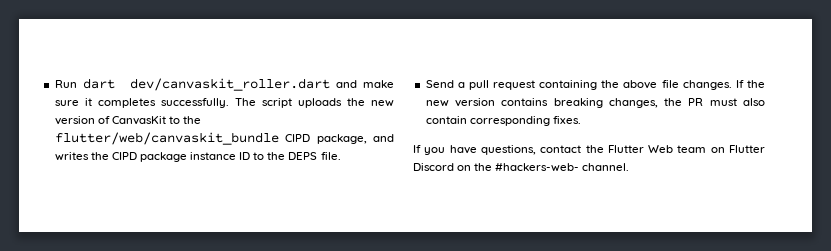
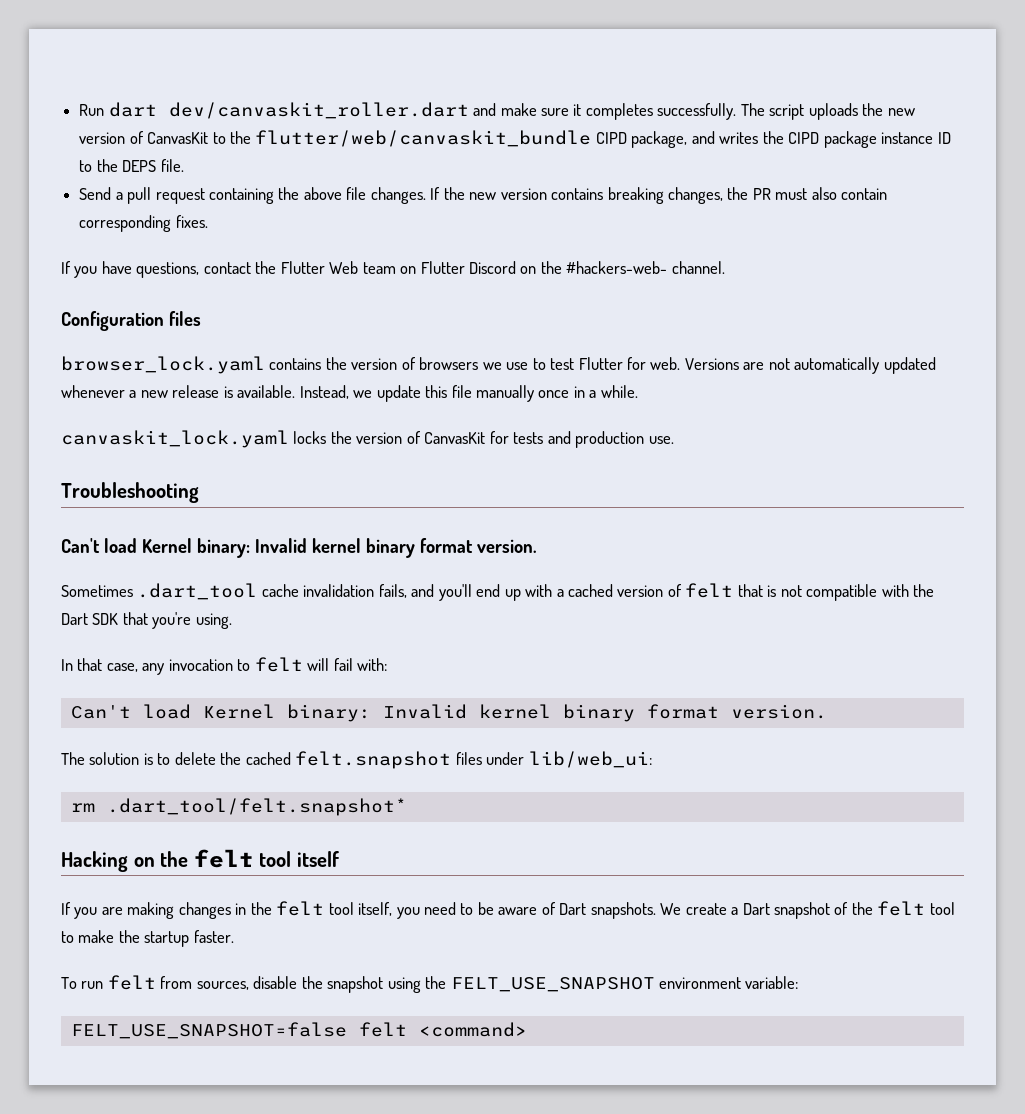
+ Configuration files
+ browser_lock.yaml contains the version of browsers we use to test Flutter for web. Versions are not automatically updated whenever a new release is available. Instead, we update this file manually once in a while.
+ canvaskit_lock.yaml locks the version of CanvasKit for tests and production use.
+ Troubleshooting
+ Can't load Kernel binary: Invalid kernel binary format version.
+ Sometimes .dart_tool cache invalidation fails, and you'll end up with a cached version of felt that is not compatible with the Dart SDK that you're using.
+ In that case, any invocation to felt will fail with:
+ Can't load Kernel binary: Invalid kernel binary format version.
+ The solution is to delete the cached felt.snapshot files under lib/web_ui:
+ rm .dart_tool/felt.snapshot*
+ Hacking on the felt tool itself
+ If you are making changes in the felt tool itself, you need to be aware of Dart snapshots. We create a Dart snapshot of the felt tool to make the startup faster.
+ To run felt from sources, disable the snapshot using the FELT_USE_SNAPSHOT environment variable:
+ FELT_USE_SNAPSHOT=false felt <command>

